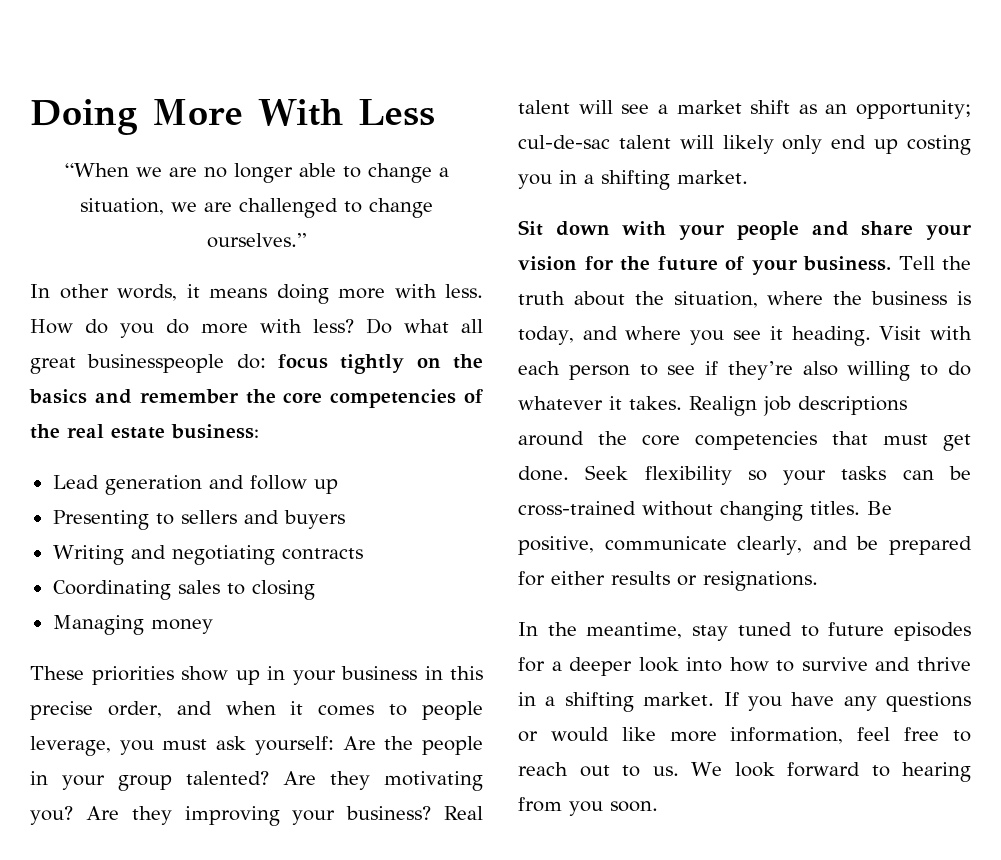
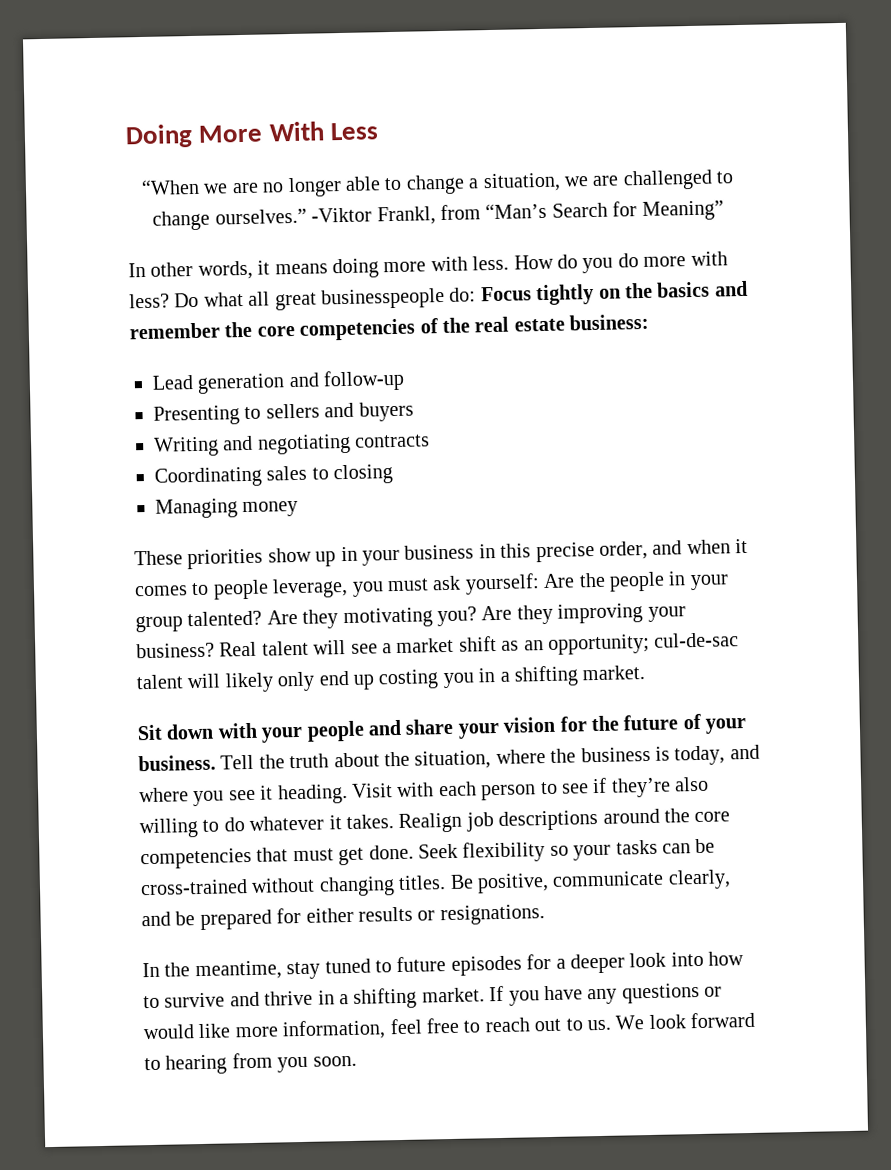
+ -Viktor Frankl, from “Man’s Search for Meaning”
- Do what all great businesspeople do: focus tightly on the basics and remember the core competencies of the real estate business:
+ Do what all great businesspeople do: Focus tightly on the basics and remember the core competencies of the real estate business:
- Lead generation and follow up
+ Lead generation and follow-up

